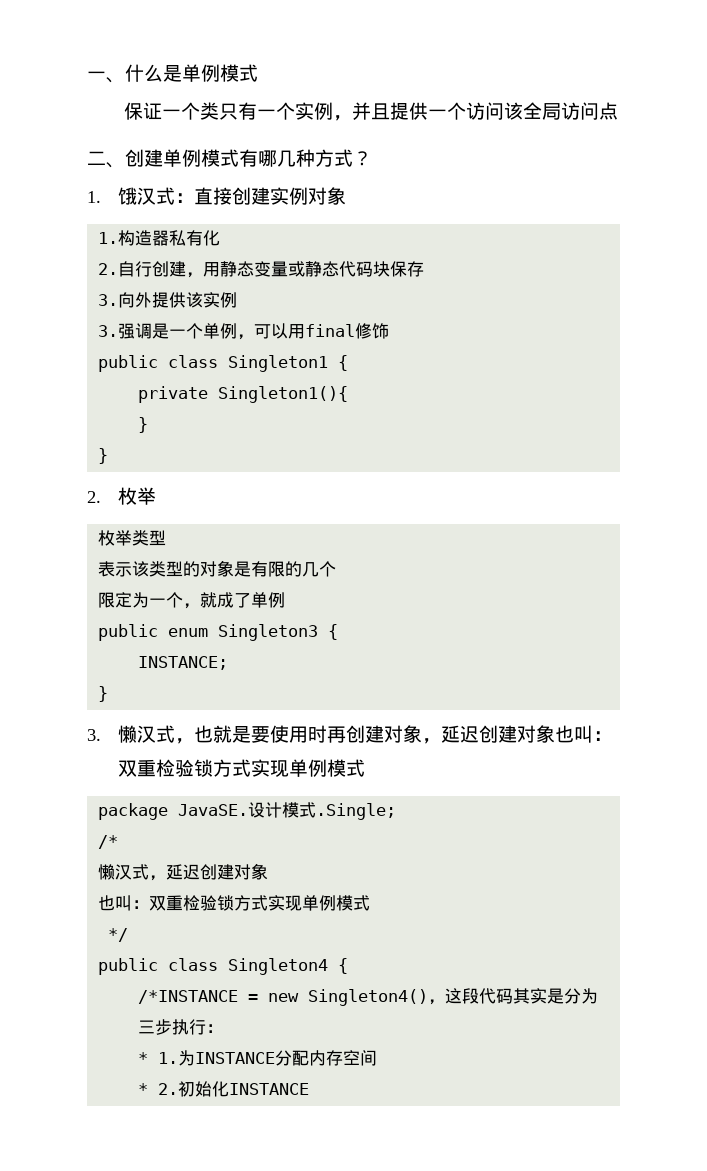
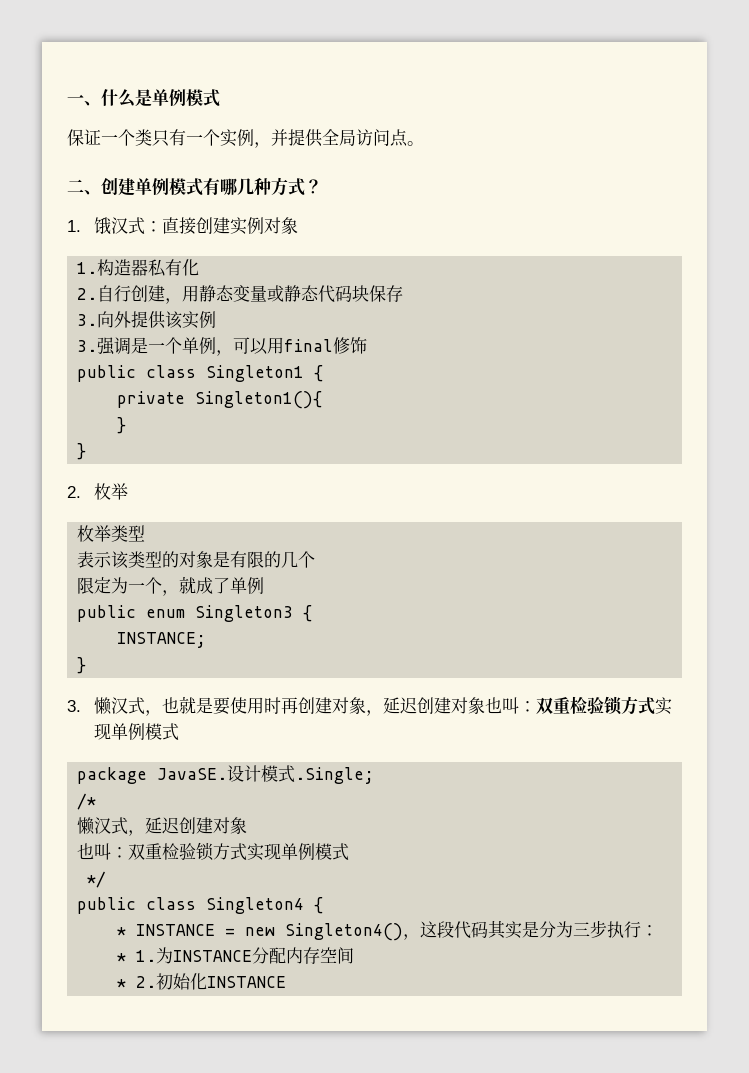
- 保证一个类只有一个实例，并且提供一个访问该全局访问点
+ 保证一个类只有一个实例，并提供全局访问点。
- /*INSTANCE = new Singleton4()，这段代码其实是分为三步执行：
+ * INSTANCE = new Singleton4()，这段代码其实是分为三步执行：

